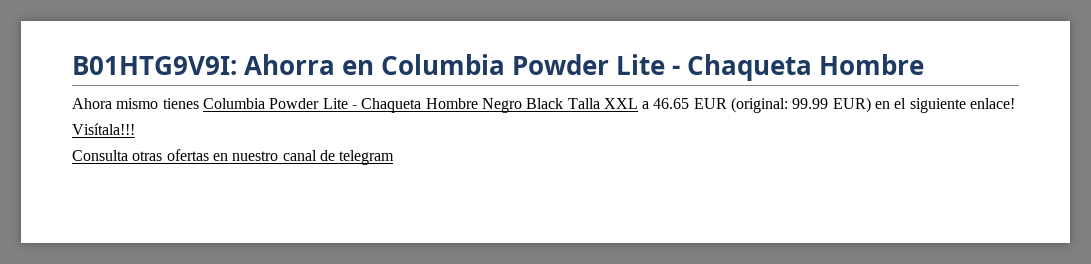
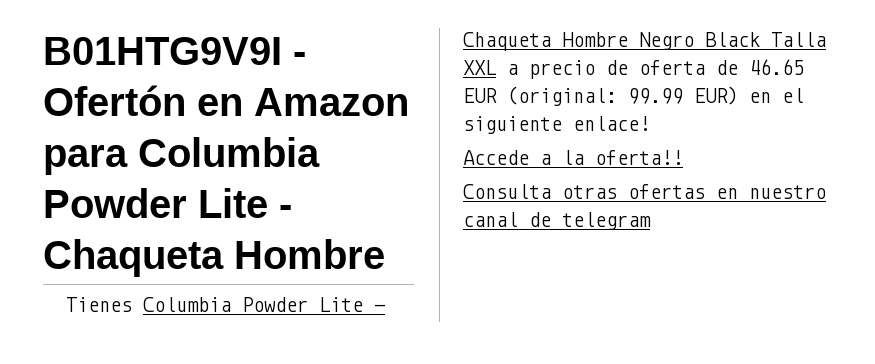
- B01HTG9V9I: Ahorra en Columbia Powder Lite - Chaqueta Hombre
+ B01HTG9V9I - Ofertón en Amazon para Columbia Powder Lite - Chaqueta Hombre
- Ahora mismo tienes Columbia Powder Lite - Chaqueta Hombre Negro Black Talla XXL a 46.65 EUR (original: 99.99 EUR) en el siguiente enlace!
+ Tienes Columbia Powder Lite - Chaqueta Hombre Negro Black Talla XXL a precio de oferta de 46.65 EUR (original: 99.99 EUR) en el siguiente enlace!
- Visítala!!!
+ Accede a la oferta!!

